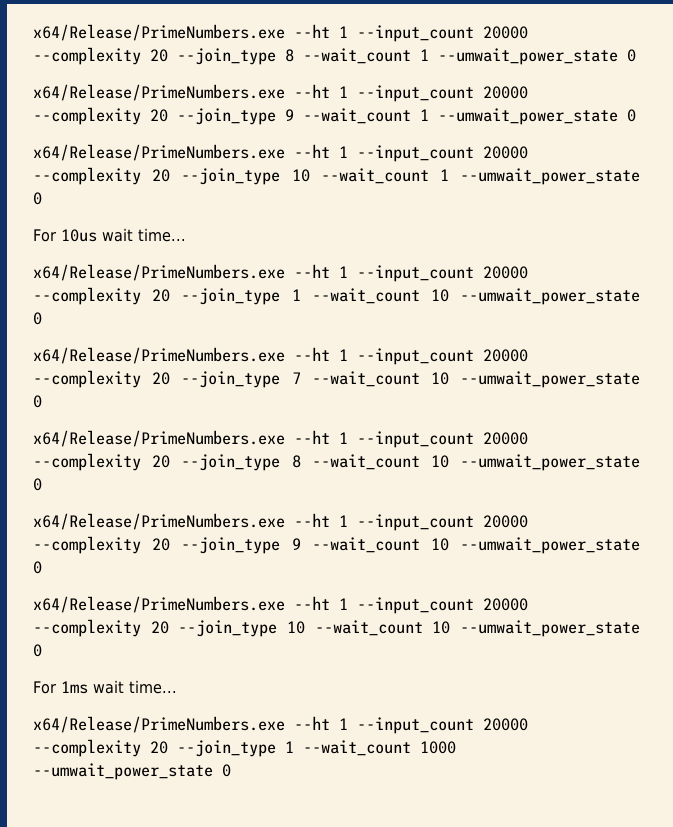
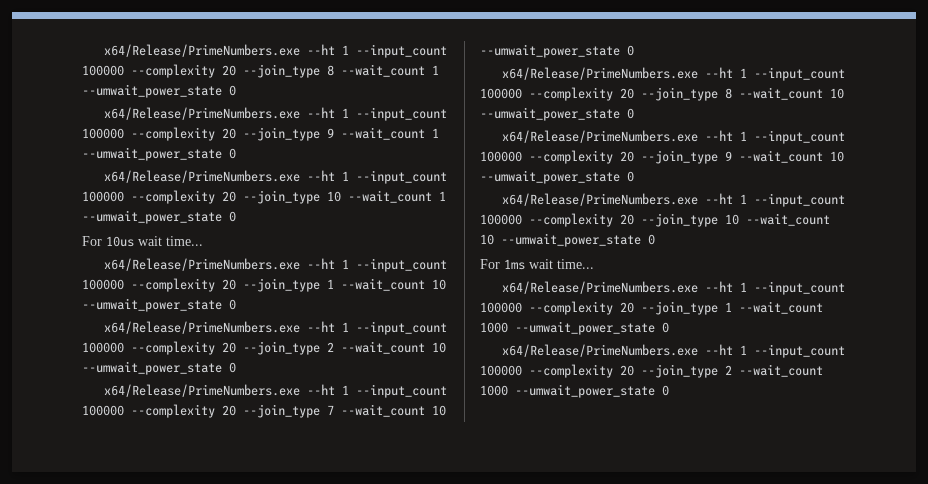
- x64/Release/PrimeNumbers.exe --ht 1 --input_count 20000 --complexity 20 --join_type 8 --wait_count 1 --umwait_power_state 0
+ x64/Release/PrimeNumbers.exe --ht 1 --input_count 100000 --complexity 20 --join_type 8 --wait_count 1 --umwait_power_state 0
- x64/Release/PrimeNumbers.exe --ht 1 --input_count 20000 --complexity 20 --join_type 9 --wait_count 1 --umwait_power_state 0
+ x64/Release/PrimeNumbers.exe --ht 1 --input_count 100000 --complexity 20 --join_type 9 --wait_count 1 --umwait_power_state 0
- x64/Release/PrimeNumbers.exe --ht 1 --input_count 20000 --complexity 20 --join_type 10 --wait_count 1 --umwait_power_state 0
+ x64/Release/PrimeNumbers.exe --ht 1 --input_count 100000 --complexity 20 --join_type 10 --wait_count 1 --umwait_power_state 0
- x64/Release/PrimeNumbers.exe --ht 1 --input_count 20000 --complexity 20 --join_type 1 --wait_count 10 --umwait_power_state 0
+ x64/Release/PrimeNumbers.exe --ht 1 --input_count 100000 --complexity 20 --join_type 1 --wait_count 10 --umwait_power_state 0
- x64/Release/PrimeNumbers.exe --ht 1 --input_count 20000 --complexity 20 --join_type 7 --wait_count 10 --umwait_power_state 0
+ x64/Release/PrimeNumbers.exe --ht 1 --input_count 100000 --complexity 20 --join_type 2 --wait_count 10 --umwait_power_state 0
+ x64/Release/PrimeNumbers.exe --ht 1 --input_count 100000 --complexity 20 --join_type 7 --wait_count 10 --umwait_power_state 0
- x64/Release/PrimeNumbers.exe --ht 1 --input_count 20000 --complexity 20 --join_type 8 --wait_count 10 --umwait_power_state 0
+ x64/Release/PrimeNumbers.exe --ht 1 --input_count 100000 --complexity 20 --join_type 8 --wait_count 10 --umwait_power_state 0
- x64/Release/PrimeNumbers.exe --ht 1 --input_count 20000 --complexity 20 --join_type 9 --wait_count 10 --umwait_power_state 0
+ x64/Release/PrimeNumbers.exe --ht 1 --input_count 100000 --complexity 20 --join_type 9 --wait_count 10 --umwait_power_state 0
- x64/Release/PrimeNumbers.exe --ht 1 --input_count 20000 --complexity 20 --join_type 10 --wait_count 10 --umwait_power_state 0
+ x64/Release/PrimeNumbers.exe --ht 1 --input_count 100000 --complexity 20 --join_type 10 --wait_count 10 --umwait_power_state 0
- x64/Release/PrimeNumbers.exe --ht 1 --input_count 20000 --complexity 20 --join_type 1 --wait_count 1000 --umwait_power_state 0
+ x64/Release/PrimeNumbers.exe --ht 1 --input_count 100000 --complexity 20 --join_type 1 --wait_count 1000 --umwait_power_state 0
+ x64/Release/PrimeNumbers.exe --ht 1 --input_count 100000 --complexity 20 --join_type 2 --wait_count 1000 --umwait_power_state 0

